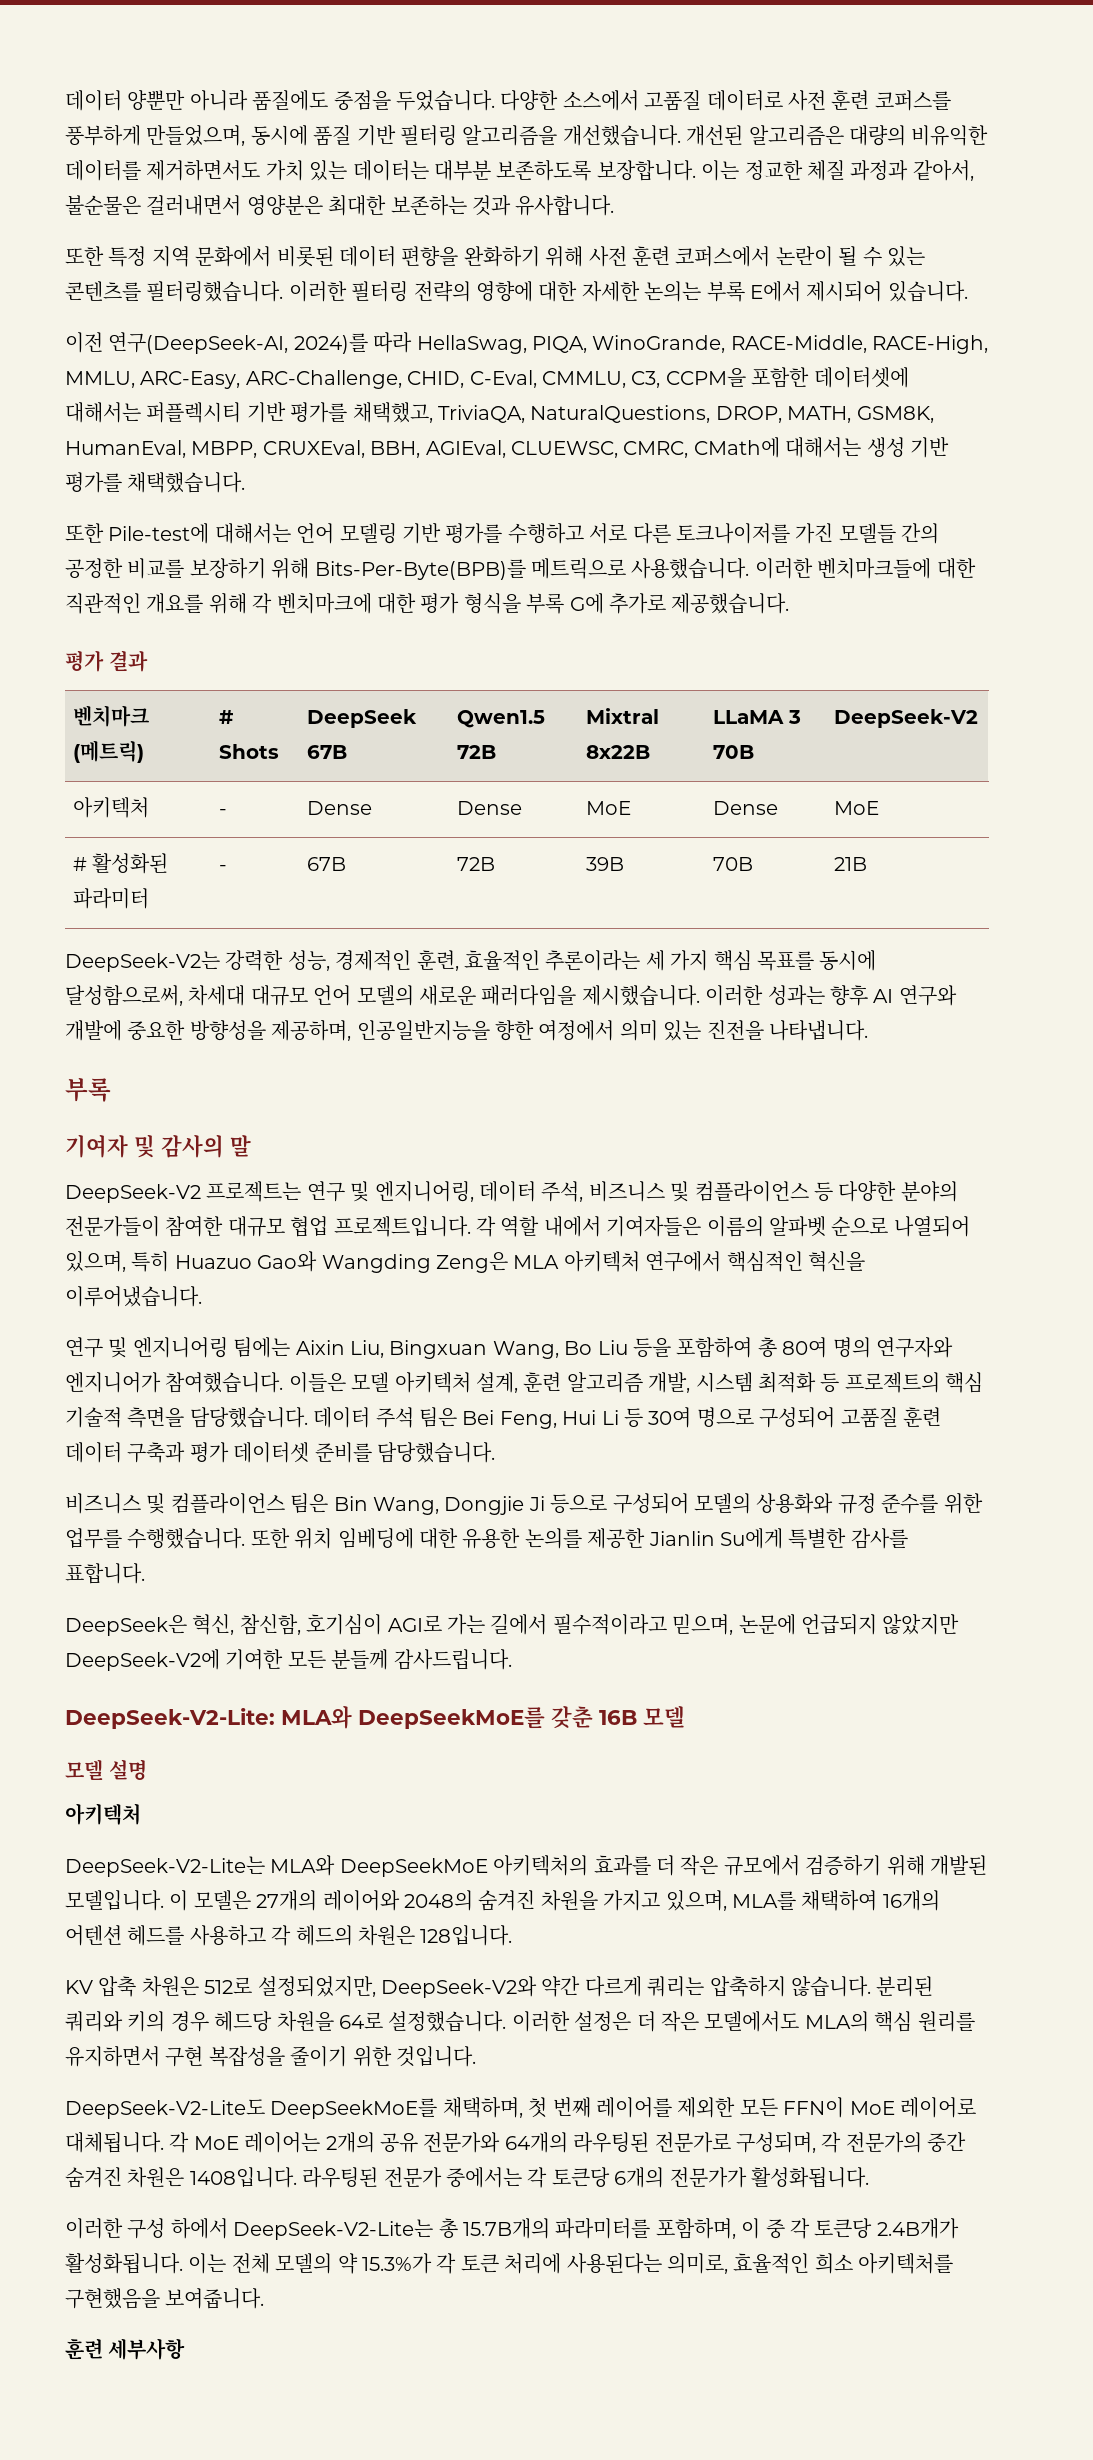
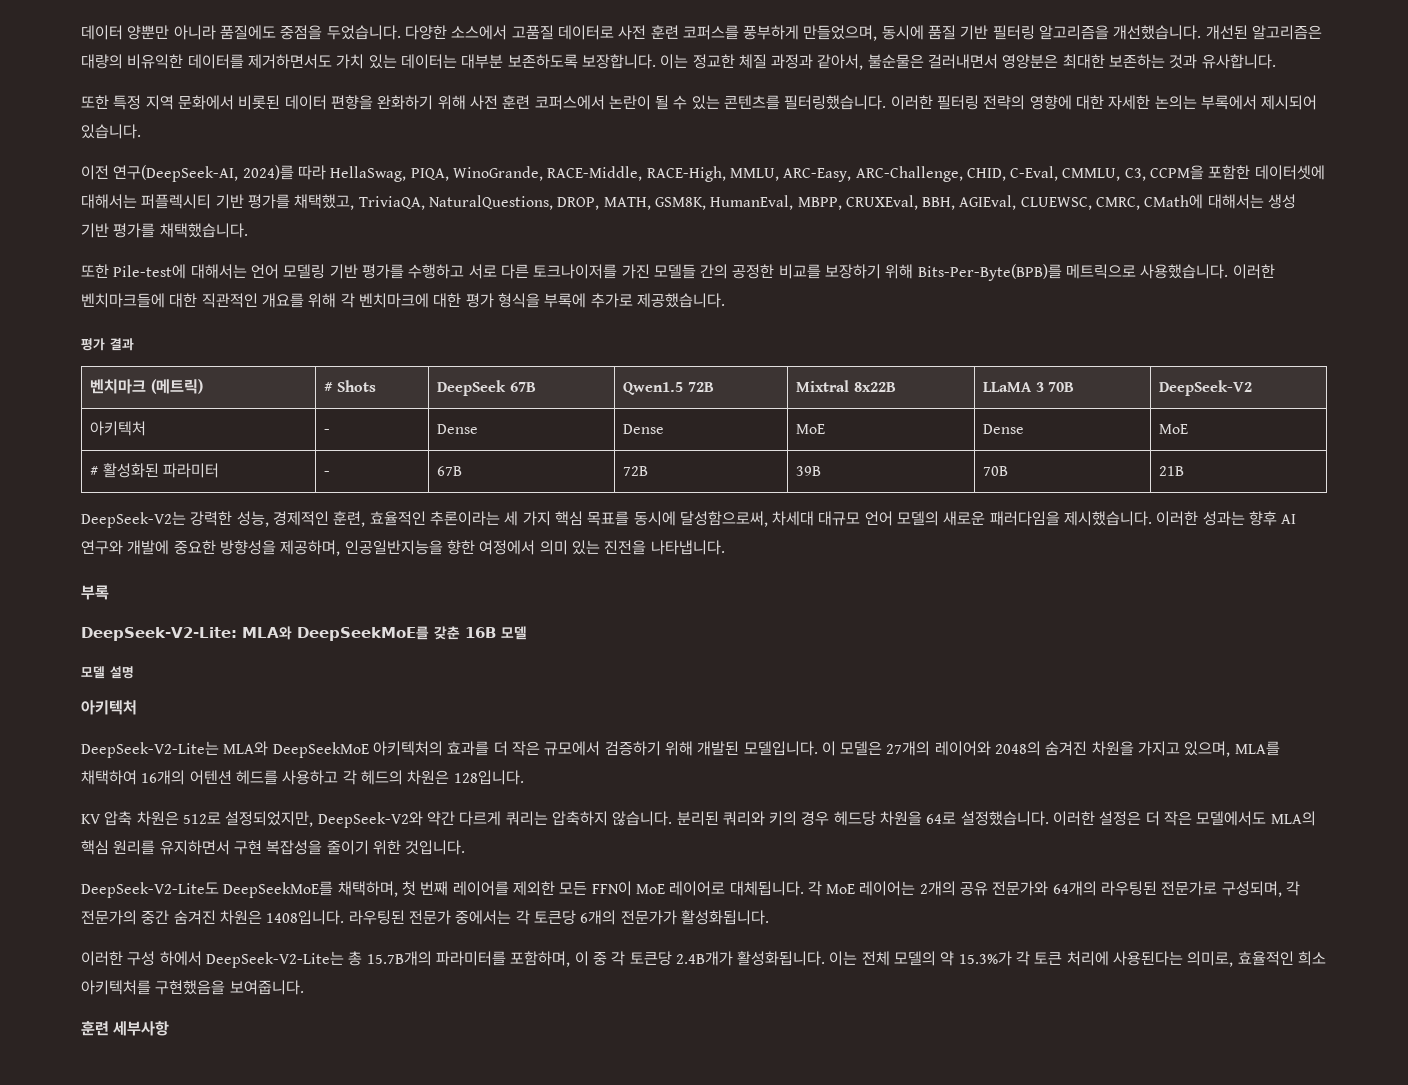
- 이러한 필터링 전략의 영향에 대한 자세한 논의는 부록 E에서 제시되어 있습니다.
+ 이러한 필터링 전략의 영향에 대한 자세한 논의는 부록에서 제시되어 있습니다.
- 이러한 벤치마크들에 대한 직관적인 개요를 위해 각 벤치마크에 대한 평가 형식을 부록 G에 추가로 제공했습니다.
+ 이러한 벤치마크들에 대한 직관적인 개요를 위해 각 벤치마크에 대한 평가 형식을 부록에 추가로 제공했습니다.
- 기여자 및 감사의 말
- DeepSeek-V2 프로젝트는 연구 및 엔지니어링, 데이터 주석, 비즈니스 및 컴플라이언스 등 다양한 분야의 전문가들이 참여한 대규모 협업 프로젝트입니다. 각 역할 내에서 기여자들은 이름의 알파벳 순으로 나열되어 있으며, 특히 Huazuo Gao와 Wangding Zeng은 MLA 아키텍처 연구에서 핵심적인 혁신을 이루어냈습니다.
- 연구 및 엔지니어링 팀에는 Aixin Liu, Bingxuan Wang, Bo Liu 등을 포함하여 총 80여 명의 연구자와 엔지니어가 참여했습니다. 이들은 모델 아키텍처 설계, 훈련 알고리즘 개발, 시스템 최적화 등 프로젝트의 핵심 기술적 측면을 담당했습니다. 데이터 주석 팀은 Bei Feng, Hui Li 등 30여 명으로 구성되어 고품질 훈련 데이터 구축과 평가 데이터셋 준비를 담당했습니다.
- 비즈니스 및 컴플라이언스 팀은 Bin Wang, Dongjie Ji 등으로 구성되어 모델의 상용화와 규정 준수를 위한 업무를 수행했습니다. 또한 위치 임베딩에 대한 유용한 논의를 제공한 Jianlin Su에게 특별한 감사를 표합니다.
- DeepSeek은 혁신, 참신함, 호기심이 AGI로 가는 길에서 필수적이라고 믿으며, 논문에 언급되지 않았지만 DeepSeek-V2에 기여한 모든 분들께 감사드립니다.

